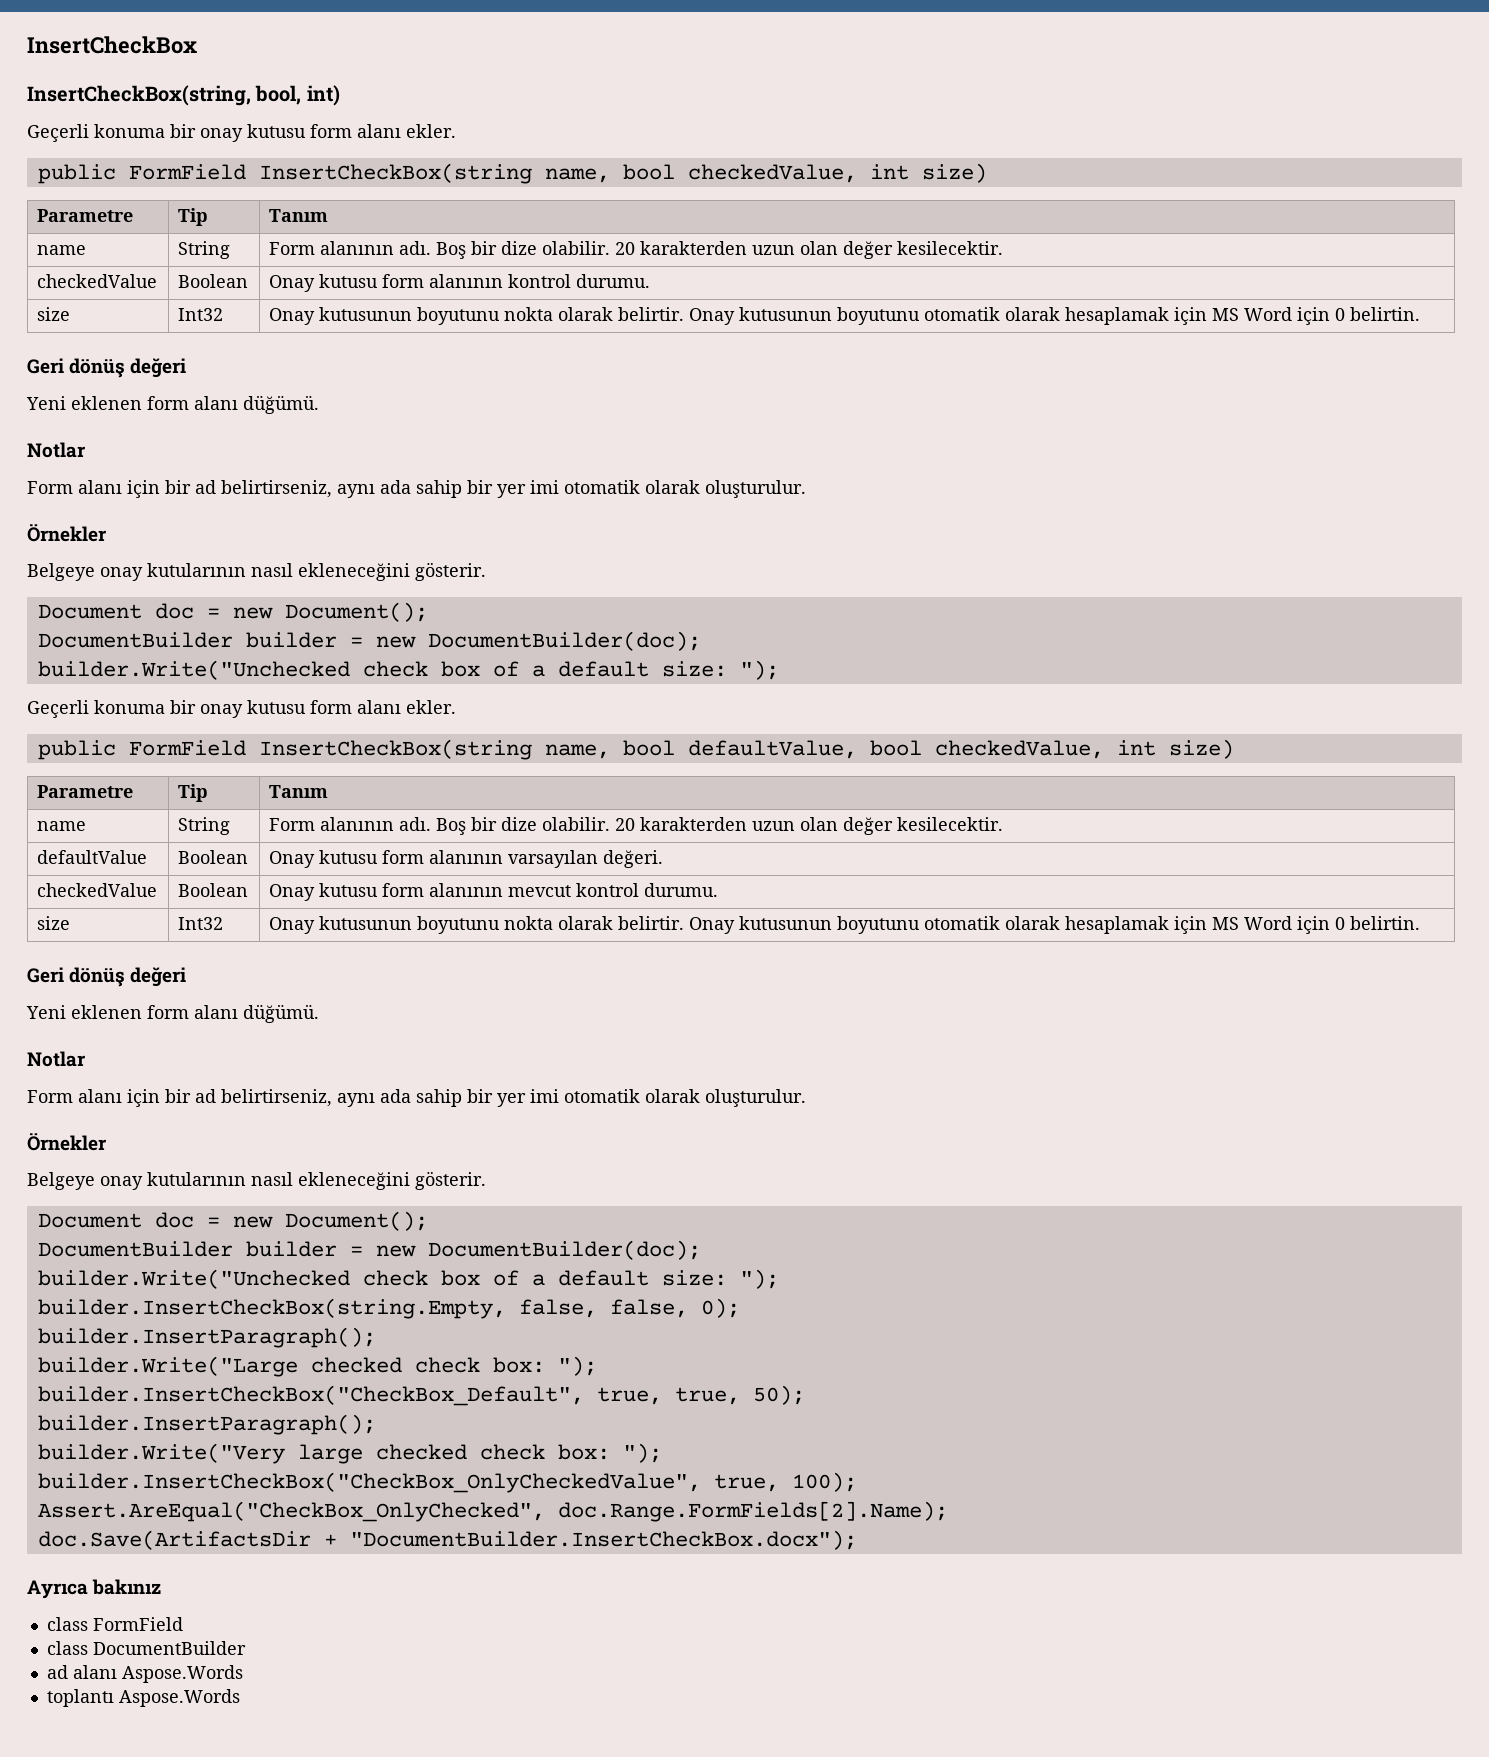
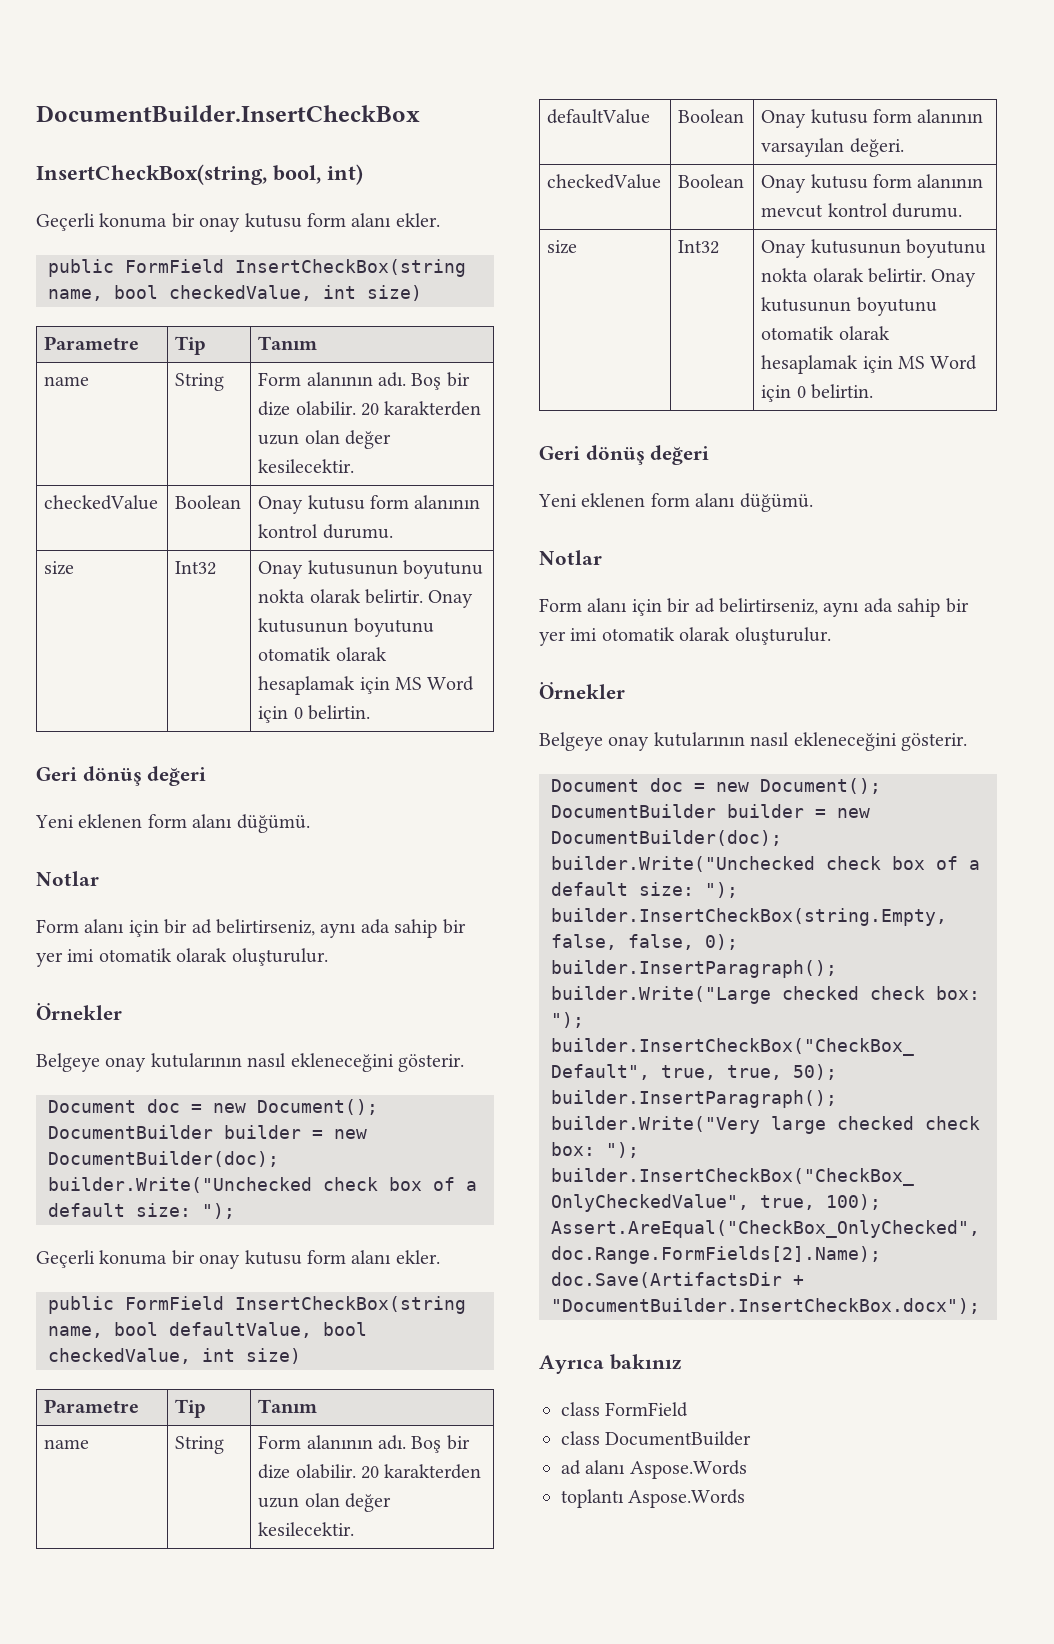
- InsertCheckBox
+ DocumentBuilder.InsertCheckBox

